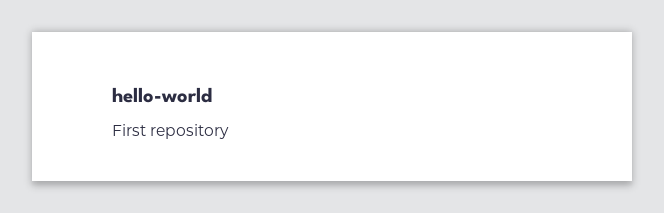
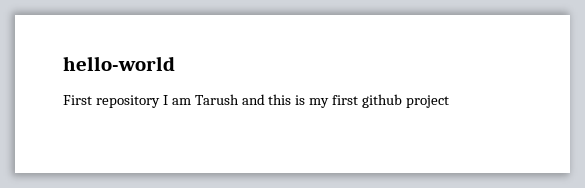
- First repository
+ First repository I am Tarush and this is my first github project

